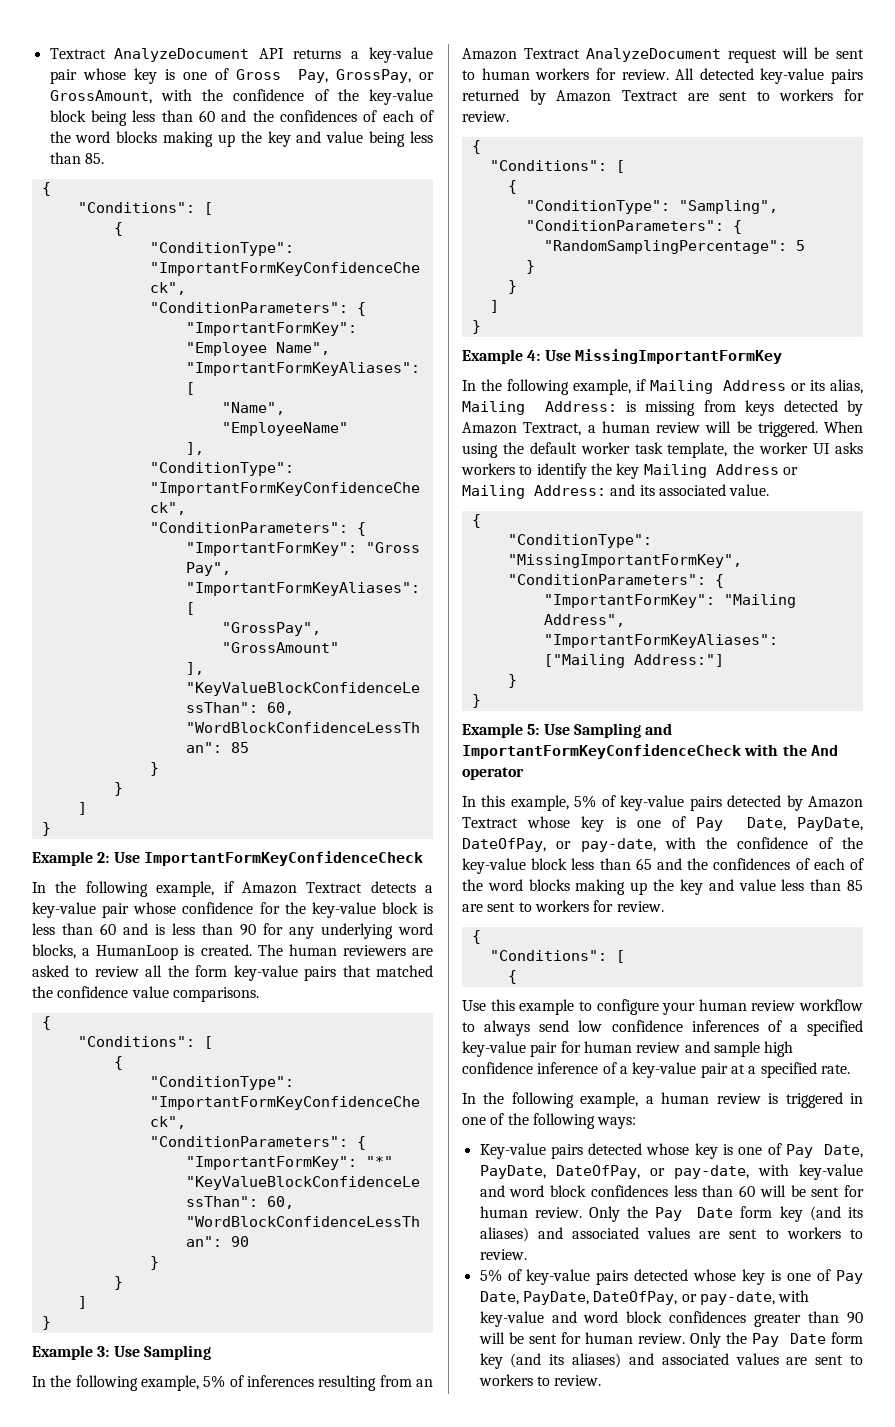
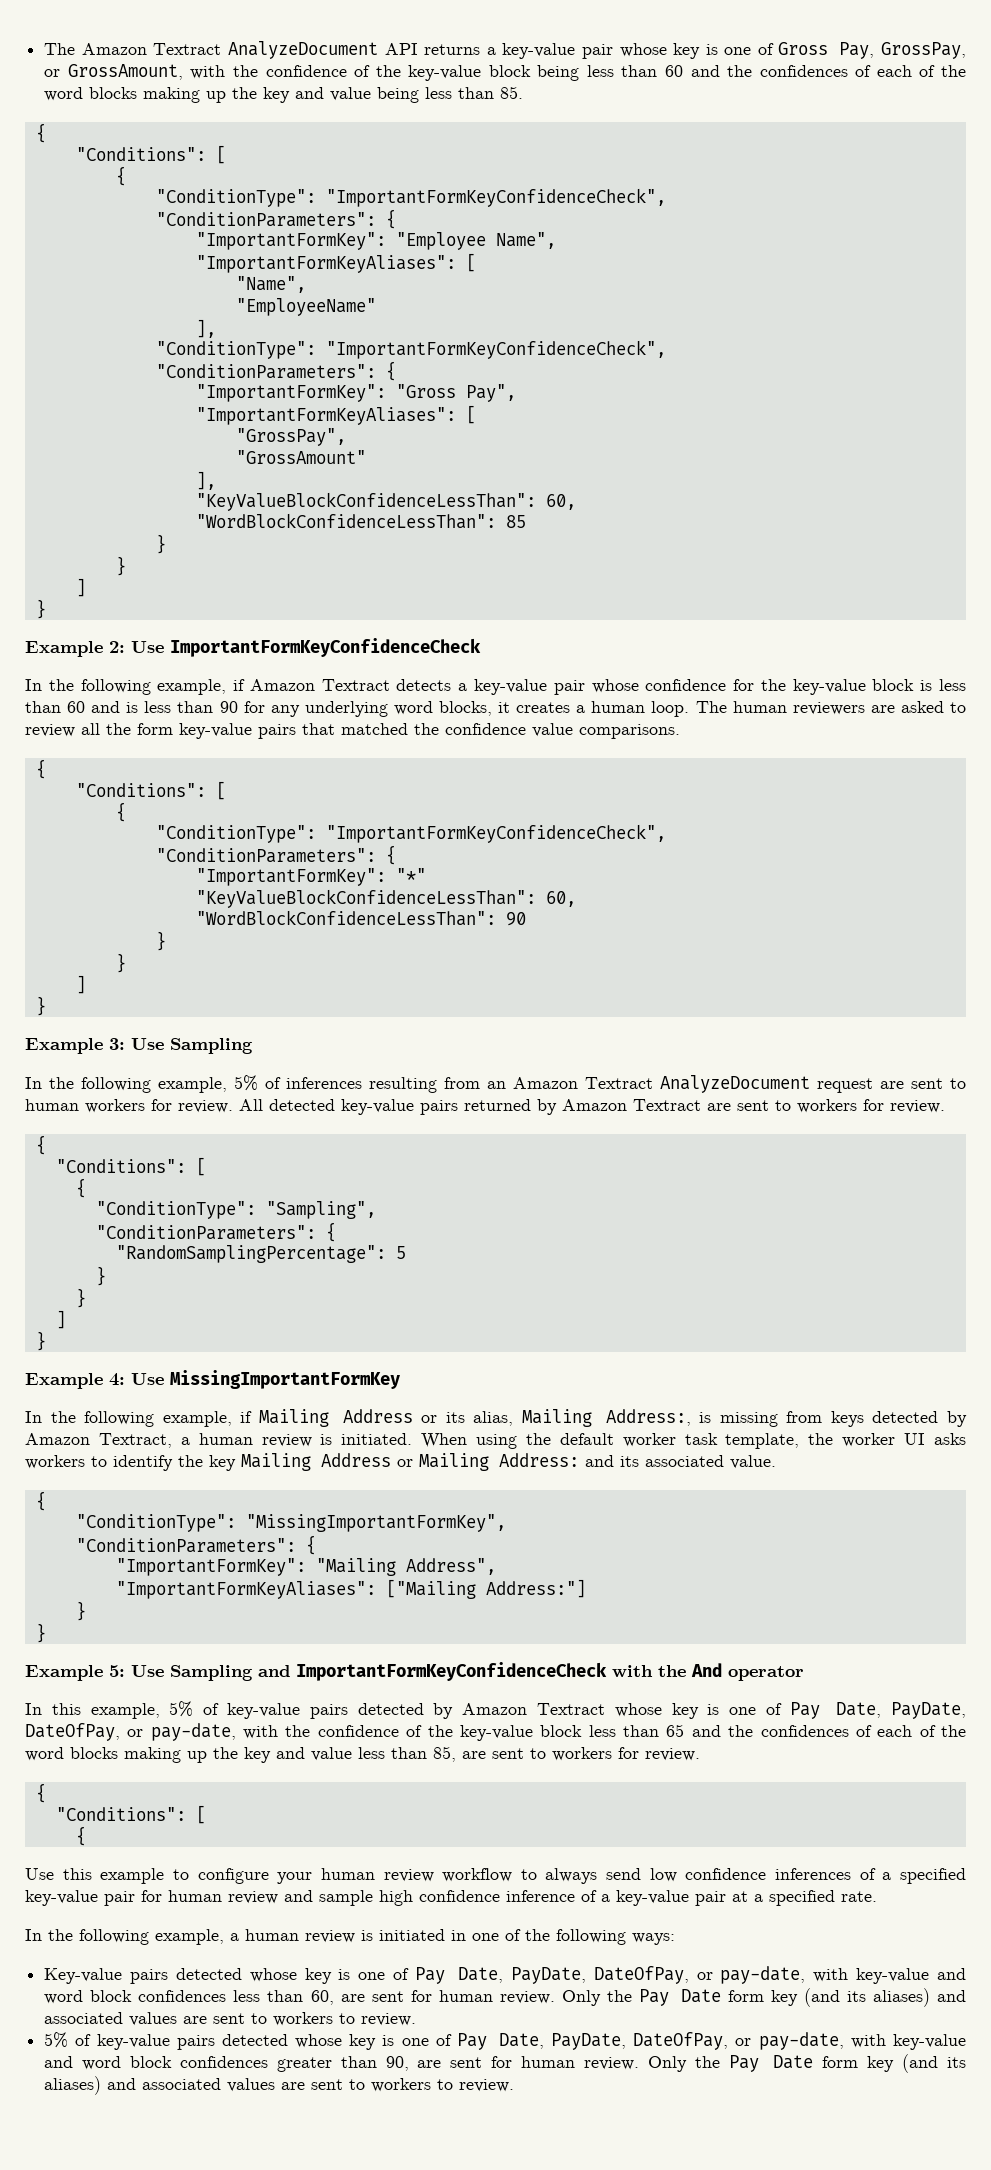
- Textract AnalyzeDocument API returns a key-value pair whose key is one of Gross Pay, GrossPay, or GrossAmount, with the confidence of the key-value block being less than 60 and the confidences of each of the word blocks making up the key and value being less than 85.
+ The Amazon Textract AnalyzeDocument API returns a key-value pair whose key is one of Gross Pay, GrossPay, or GrossAmount, with the confidence of the key-value block being less than 60 and the confidences of each of the word blocks making up the key and value being less than 85.
- In the following example, if Amazon Textract detects a key-value pair whose confidence for the key-value block is less than 60 and is less than 90 for any underlying word blocks, a HumanLoop is created.
+ In the following example, if Amazon Textract detects a key-value pair whose confidence for the key-value block is less than 60 and is less than 90 for any underlying word blocks, it creates a human loop.
- In the following example, 5% of inferences resulting from an Amazon Textract AnalyzeDocument request will be sent to human workers for review.
+ In the following example, 5% of inferences resulting from an Amazon Textract AnalyzeDocument request are sent to human workers for review.
- In the following example, if Mailing Address or its alias, Mailing Address: is missing from keys detected by Amazon Textract, a human review will be triggered.
+ In the following example, if Mailing Address or its alias, Mailing Address:, is missing from keys detected by Amazon Textract, a human review is initiated.
- In this example, 5% of key-value pairs detected by Amazon Textract whose key is one of Pay Date, PayDate, DateOfPay, or pay-date, with the confidence of the key-value block less than 65 and the confidences of each of the word blocks making up the key and value less than 85 are sent to workers for review.
+ In this example, 5% of key-value pairs detected by Amazon Textract whose key is one of Pay Date, PayDate, DateOfPay, or pay-date, with the confidence of the key-value block less than 65 and the confidences of each of the word blocks making up the key and value less than 85, are sent to workers for review.
- In the following example, a human review is triggered in one of the following ways:
+ In the following example, a human review is initiated in one of the following ways:
- Key-value pairs detected whose key is one of Pay Date, PayDate, DateOfPay, or pay-date, with key-value and word block confidences less than 60 will be sent for human review.
+ Key-value pairs detected whose key is one of Pay Date, PayDate, DateOfPay, or pay-date, with key-value and word block confidences less than 60, are sent for human review.
- 5% of key-value pairs detected whose key is one of Pay Date, PayDate, DateOfPay, or pay-date, with key-value and word block confidences greater than 90 will be sent for human review.
+ 5% of key-value pairs detected whose key is one of Pay Date, PayDate, DateOfPay, or pay-date, with key-value and word block confidences greater than 90, are sent for human review.

